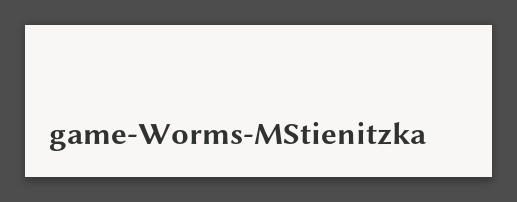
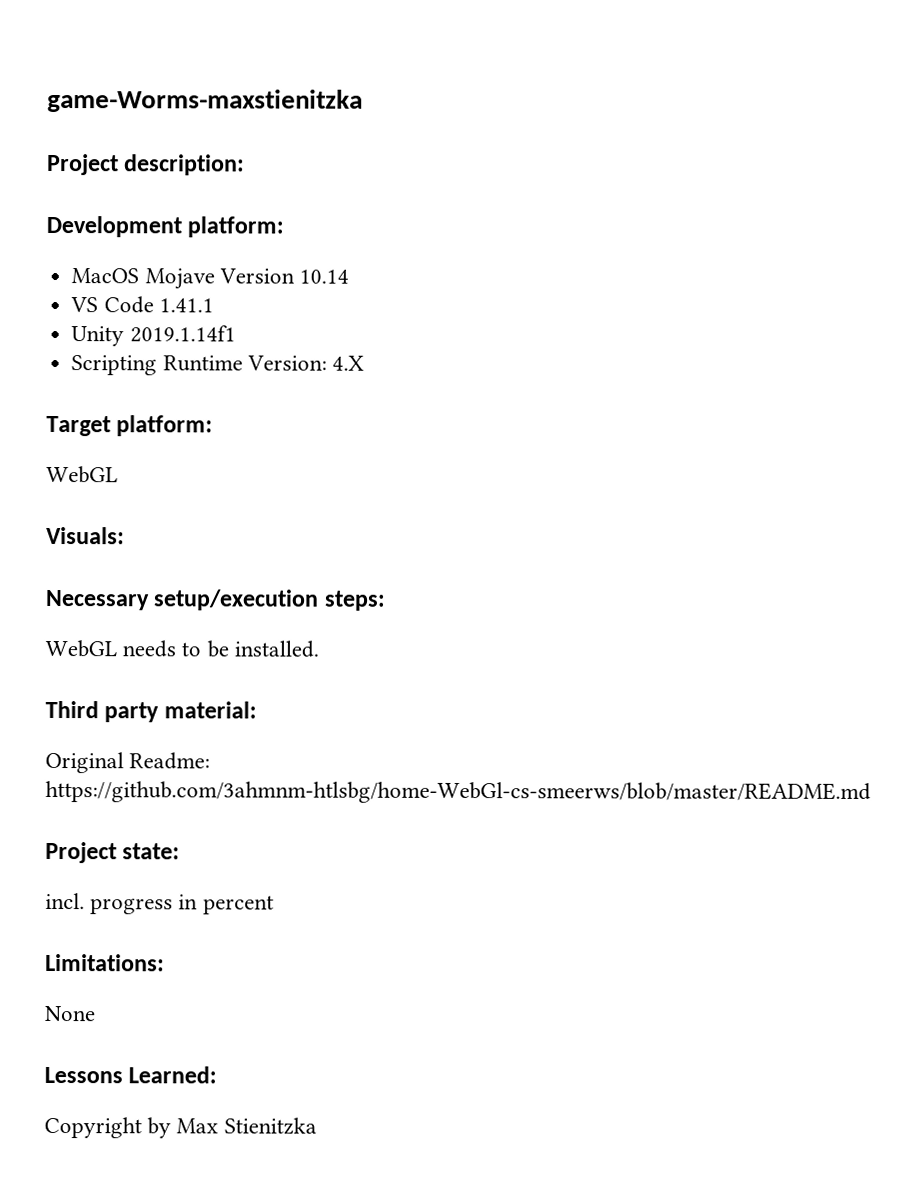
- game-Worms-MStienitzka
+ game-Worms-maxstienitzka
+ Project description:
+ Development platform:
+ MacOS Mojave Version 10.14
+ VS Code 1.41.1
+ Unity 2019.1.14f1
+ Scripting Runtime Version: 4.X
+ Target platform:
+ WebGL
+ Visuals:
+ Necessary setup/execution steps:
+ WebGL needs to be installed.
+ Third party material:
+ Original Readme: https://github.com/3ahmnm-htlsbg/home-WebGl-cs-smeerws/blob/master/README.md
+ Project state:
+ incl. progress in percent
+ Limitations:
+ None
+ Lessons Learned:
+ Copyright by Max Stienitzka

